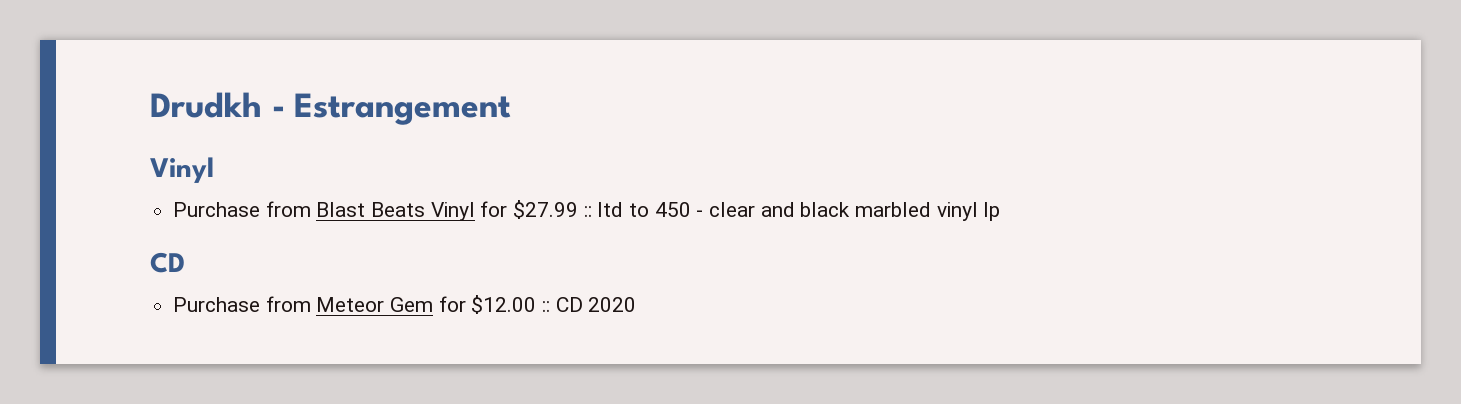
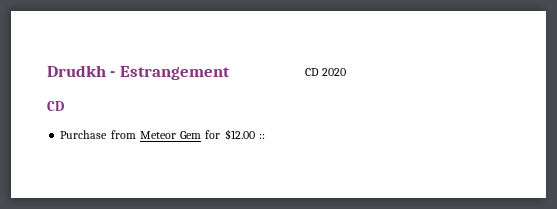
  Drudkh - Estrangement
- Vinyl
- Purchase from Blast Beats Vinyl for $27.99 :: ltd to 450 - clear and black marbled vinyl lp

